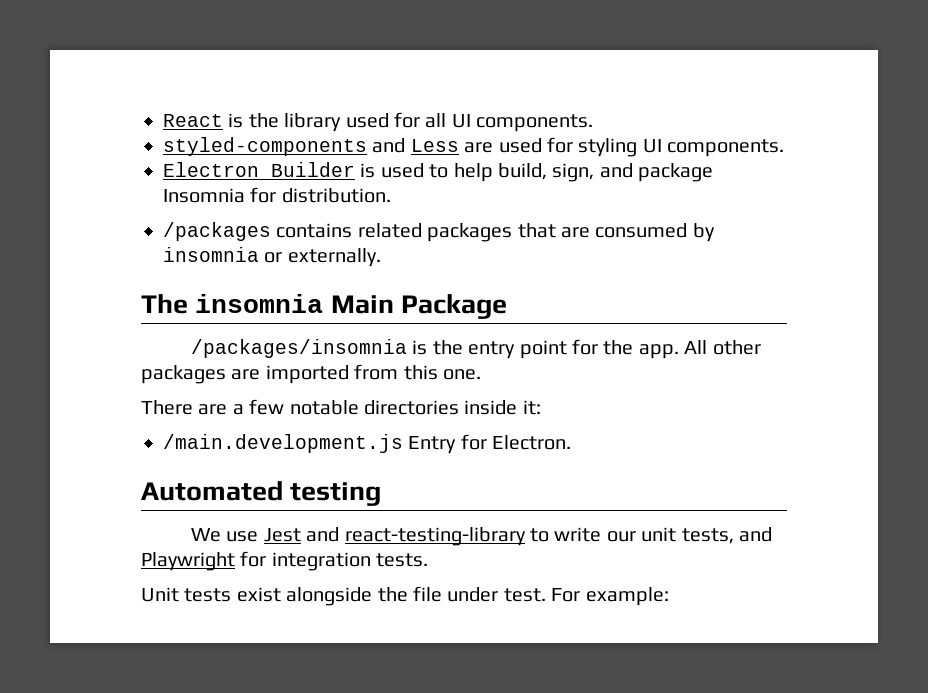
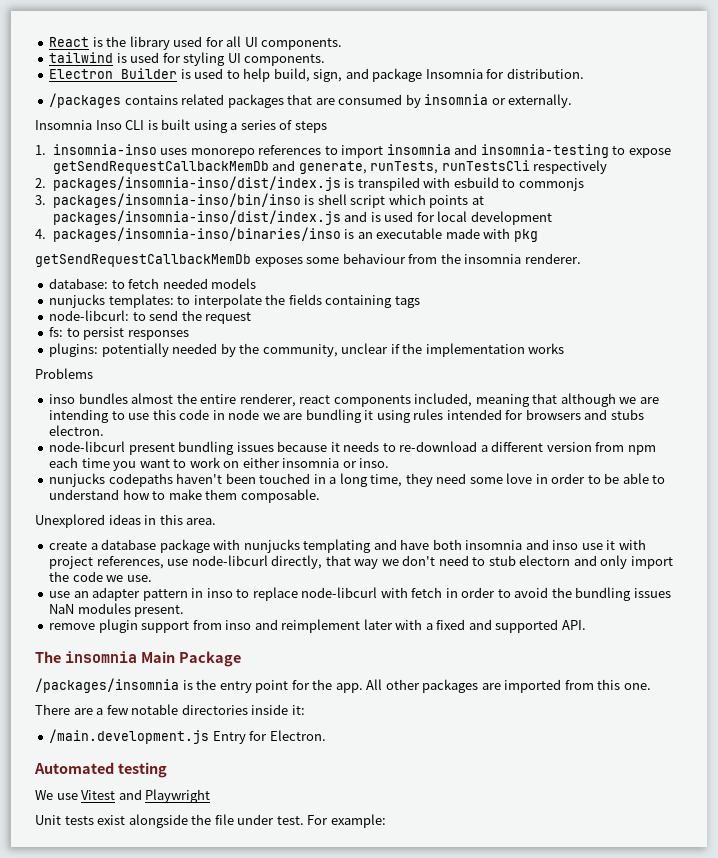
- styled-components and Less are used for styling UI components.
+ tailwind is used for styling UI components.
+ Insomnia Inso CLI is built using a series of steps
+ 1. insomnia-inso uses monorepo references to import insomnia and insomnia-testing to expose getSendRequestCallbackMemDb and generate, runTests, runTestsCli respectively
+ 2. packages/insomnia-inso/dist/index.js is transpiled with esbuild to commonjs
+ 3. packages/insomnia-inso/bin/inso is shell script which points at packages/insomnia-inso/dist/index.js and is used for local development
+ 4. packages/insomnia-inso/binaries/inso is an executable made with pkg
+ getSendRequestCallbackMemDb exposes some behaviour from the insomnia renderer.
+ database: to fetch needed models
+ nunjucks templates: to interpolate the fields containing tags
+ node-libcurl: to send the request
+ fs: to persist responses
+ plugins: potentially needed by the community, unclear if the implementation works
+ Problems
+ inso bundles almost the entire renderer, react components included, meaning that although we are intending to use this code in node we are bundling it using rules intended for browsers and stubs electron.
+ node-libcurl present bundling issues because it needs to re-download a different version from npm each time you want to work on either insomnia or inso.
+ nunjucks codepaths haven't been touched in a long time, they need some love in order to be able to understand how to make them composable.
+ Unexplored ideas in this area.
+ create a database package with nunjucks templating and have both insomnia and inso use it with project references, use node-libcurl directly, that way we don't need to stub electorn and only import the code we use.
+ use an adapter pattern in inso to replace node-libcurl with fetch in order to avoid the bundling issues NaN modules present.
+ remove plugin support from inso and reimplement later with a fixed and supported API.
- We use Jest and react-testing-library to write our unit tests, and Playwright for integration tests.
+ We use Vitest and Playwright

